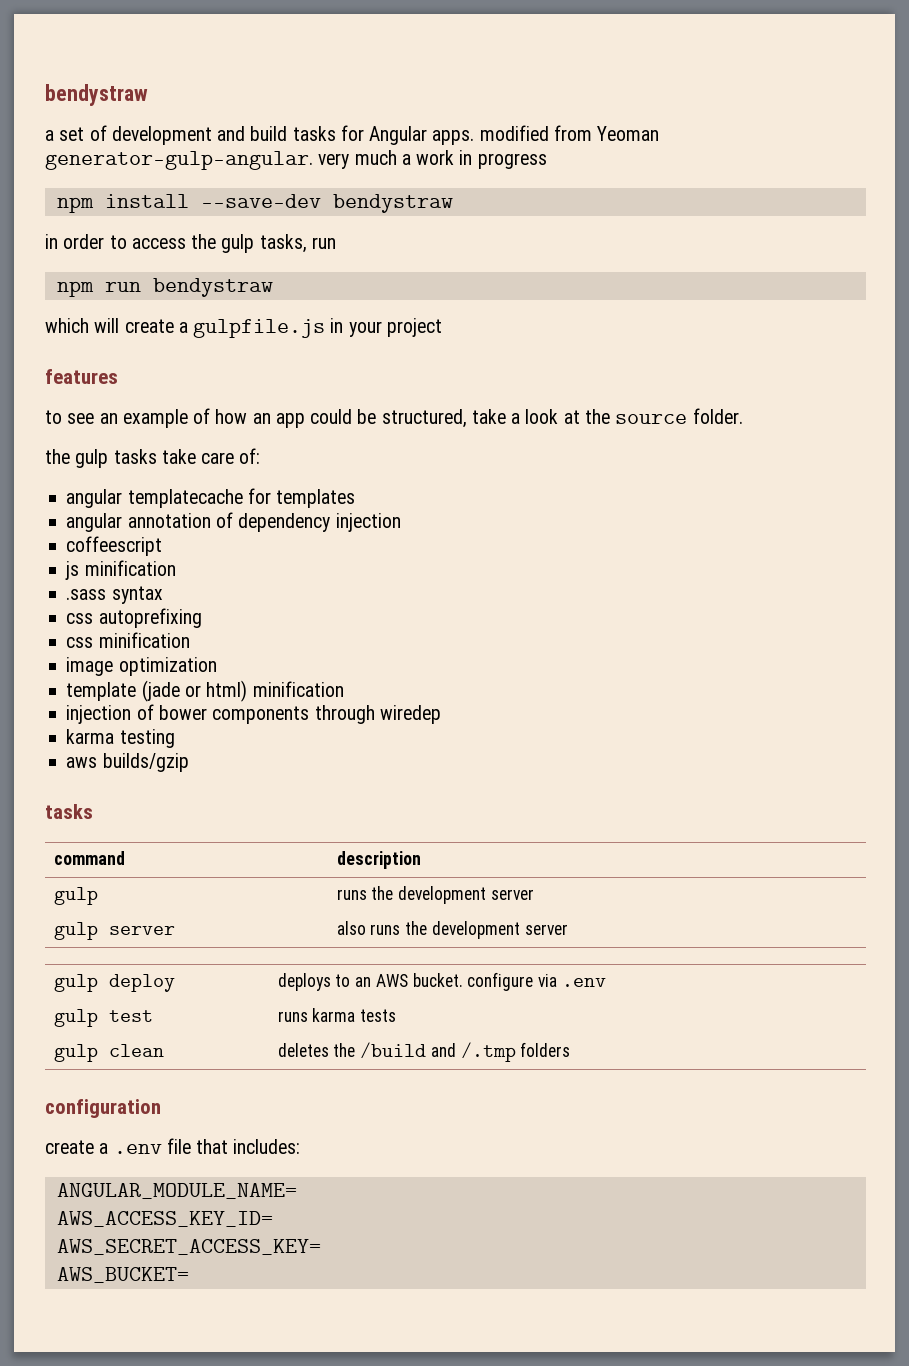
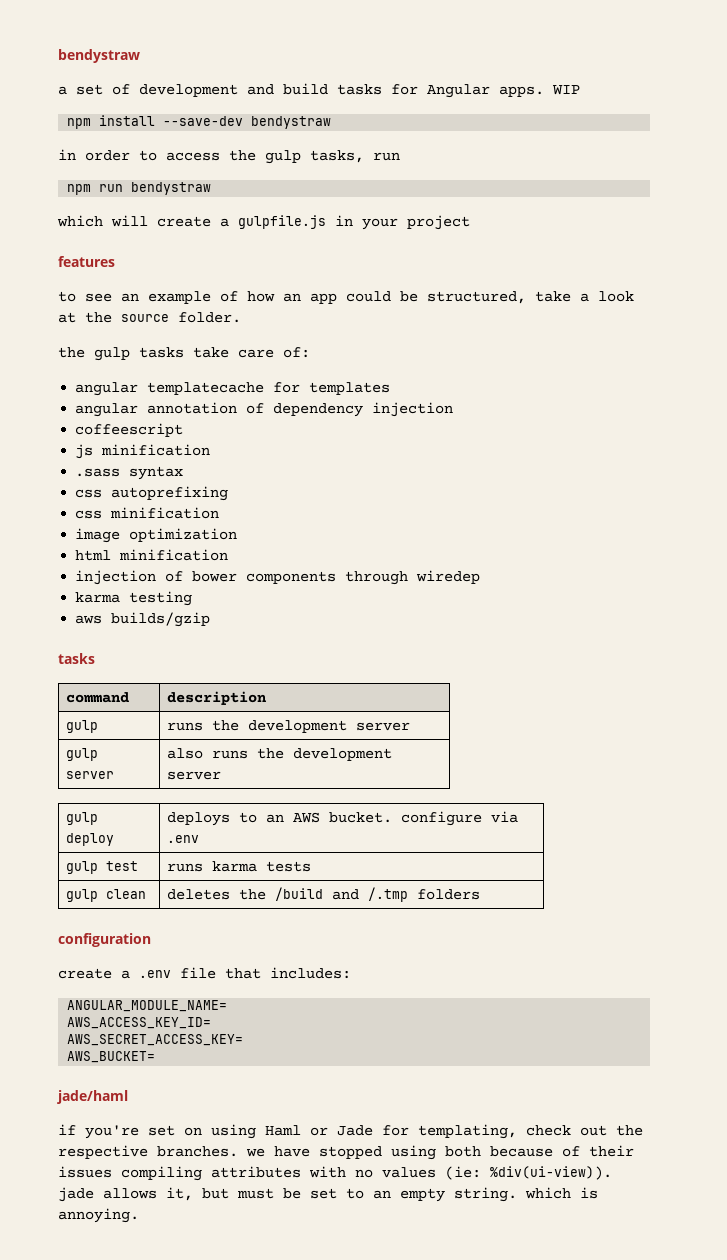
- a set of development and build tasks for Angular apps. modified from Yeoman generator-gulp-angular. very much a work in progress
+ a set of development and build tasks for Angular apps. WIP
- template (jade or html) minification
+ html minification
+ jade/haml
+ if you're set on using Haml or Jade for templating, check out the respective branches. we have stopped using both because of their issues compiling attributes with no values (ie: %div(ui-view)). jade allows it, but must be set to an empty string. which is annoying.

